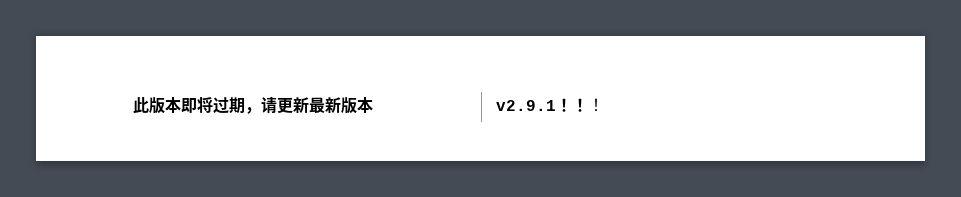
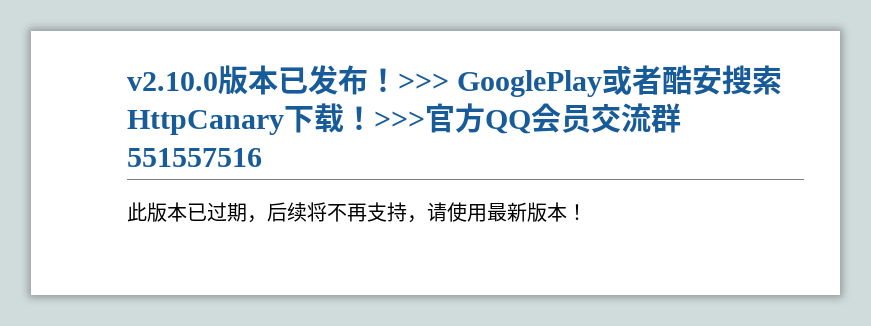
- 此版本即将过期，请更新最新版本v2.9.1！！！
+ v2.10.0版本已发布！>>> GooglePlay或者酷安搜索HttpCanary下载！>>>官方QQ会员交流群551557516
+ 此版本已过期，后续将不再支持，请使用最新版本！

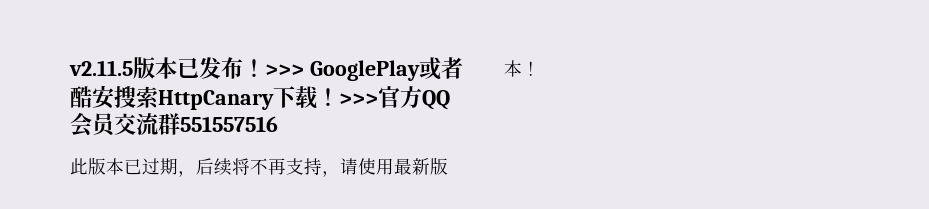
- v2.10.0版本已发布！
+ v2.11.5版本已发布！

